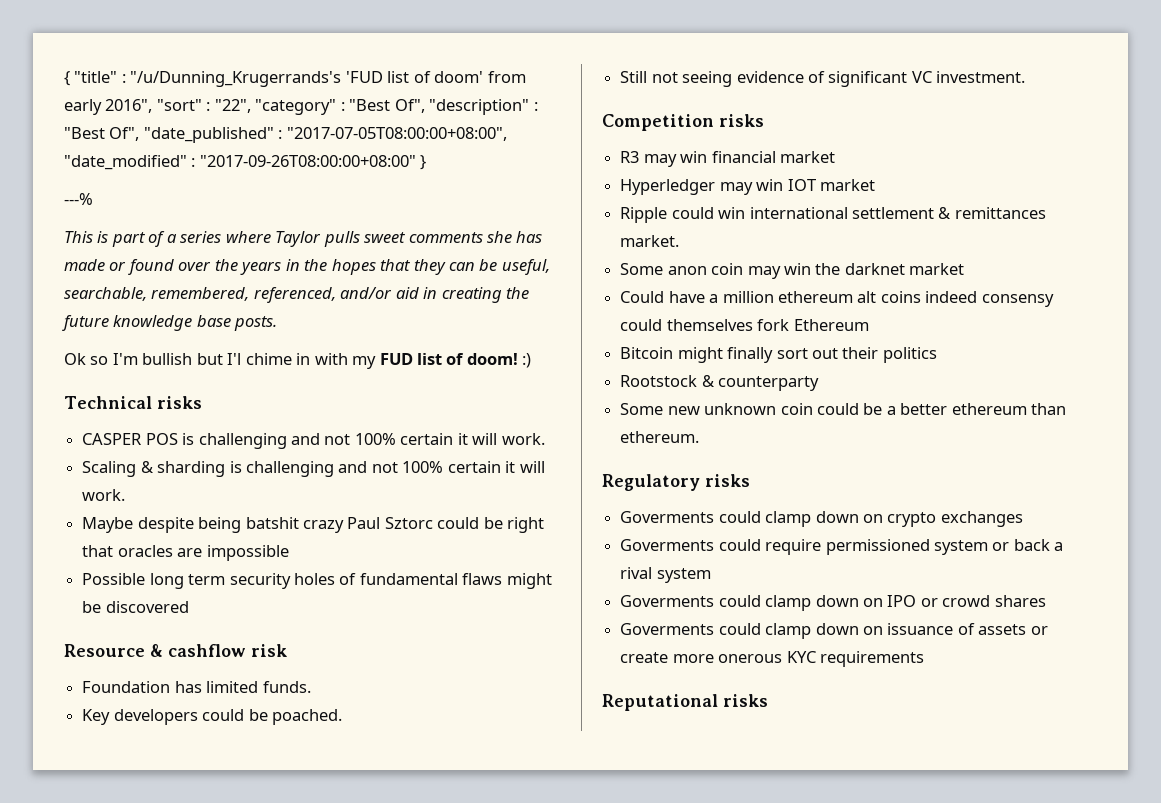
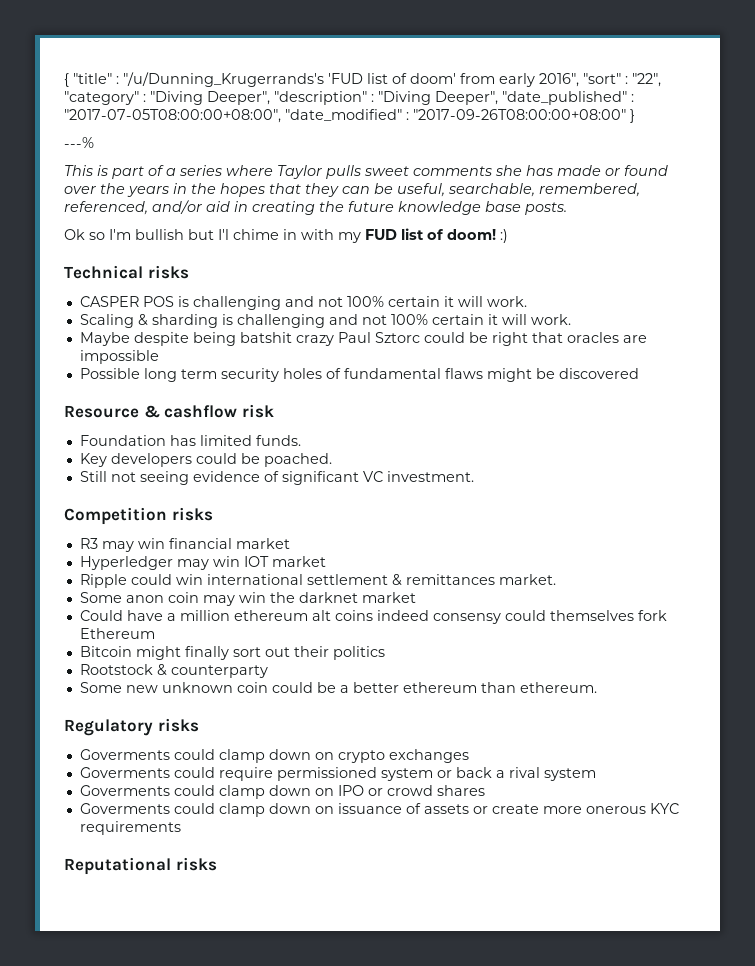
- { "title" : "/u/Dunning_Krugerrands's 'FUD list of doom' from early 2016", "sort" : "22", "category" : "Best Of", "description" : "Best Of", "date_published" : "2017-07-05T08:00:00+08:00", "date_modified" : "2017-09-26T08:00:00+08:00" }
+ { "title" : "/u/Dunning_Krugerrands's 'FUD list of doom' from early 2016", "sort" : "22", "category" : "Diving Deeper", "description" : "Diving Deeper", "date_published" : "2017-07-05T08:00:00+08:00", "date_modified" : "2017-09-26T08:00:00+08:00" }

